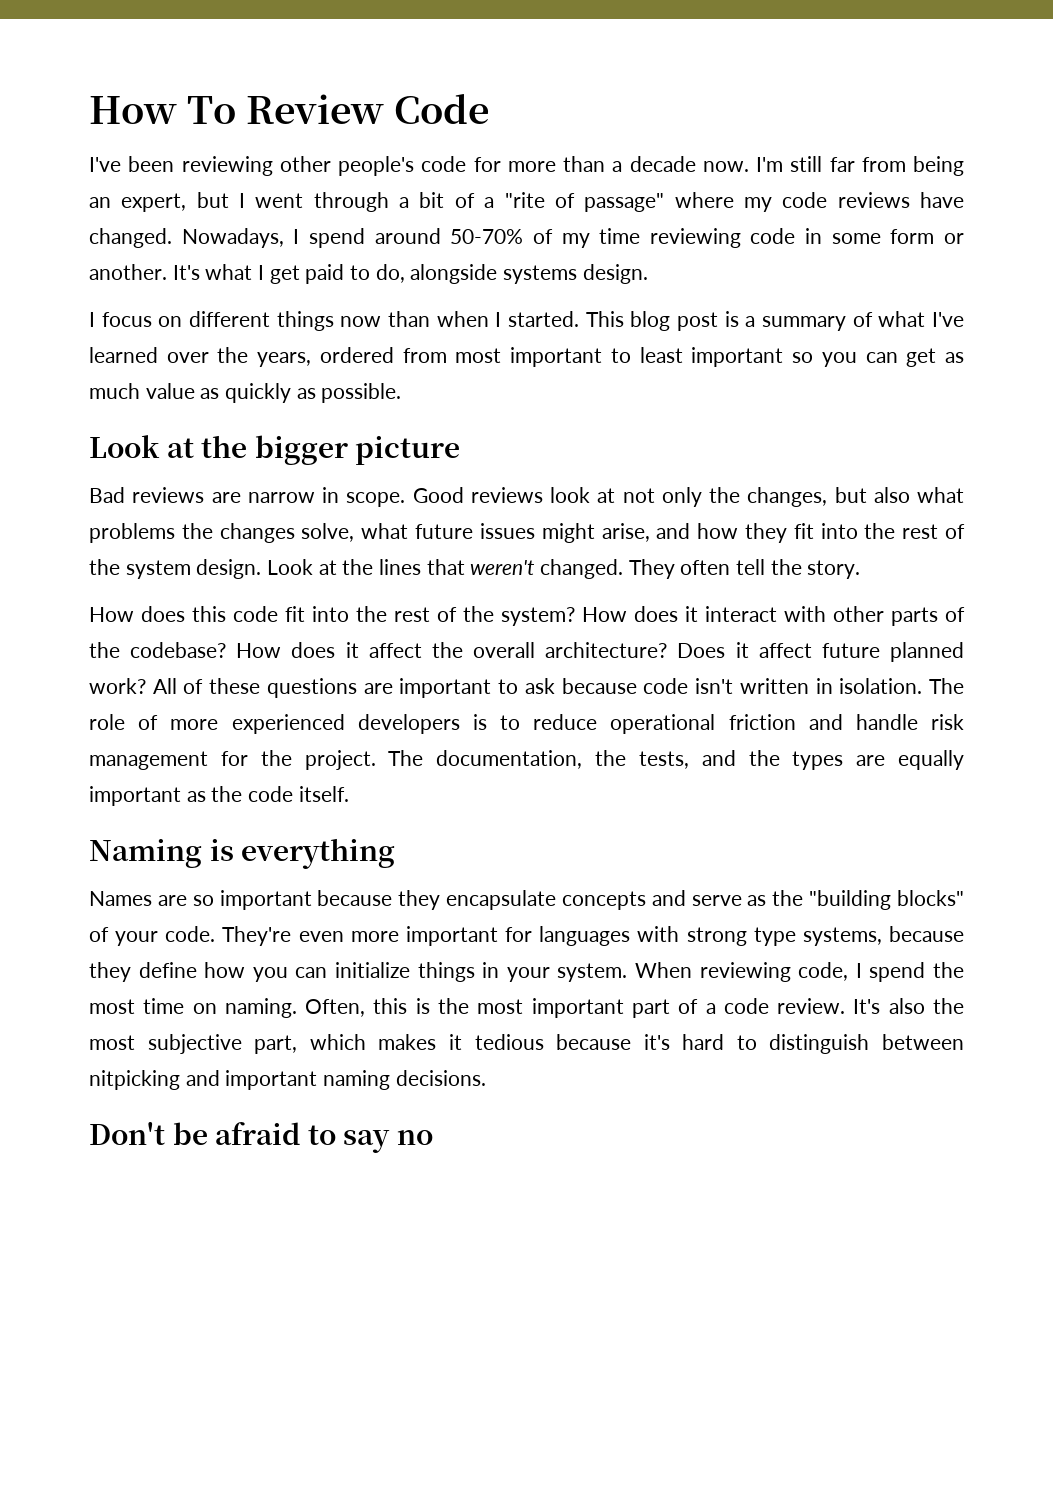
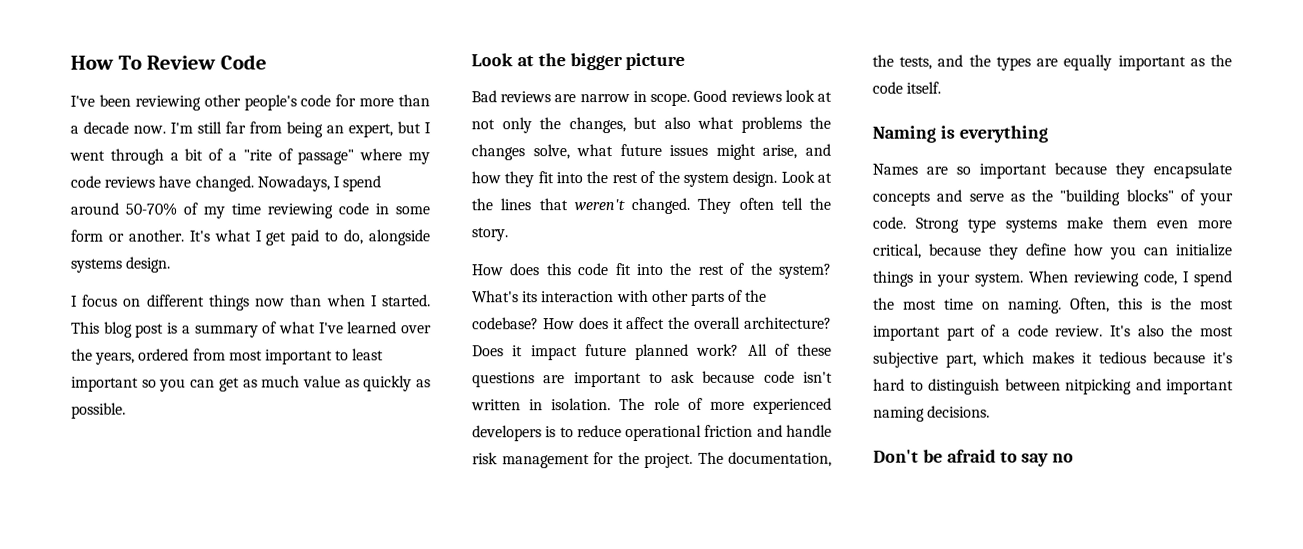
- How does it interact with other parts of the codebase?
+ What's its interaction with other parts of the codebase?
- Does it affect future planned work?
+ Does it impact future planned work?
- They're even more important for languages with strong type systems, because they define how you can initialize things in your system.
+ Strong type systems make them even more critical, because they define how you can initialize things in your system.

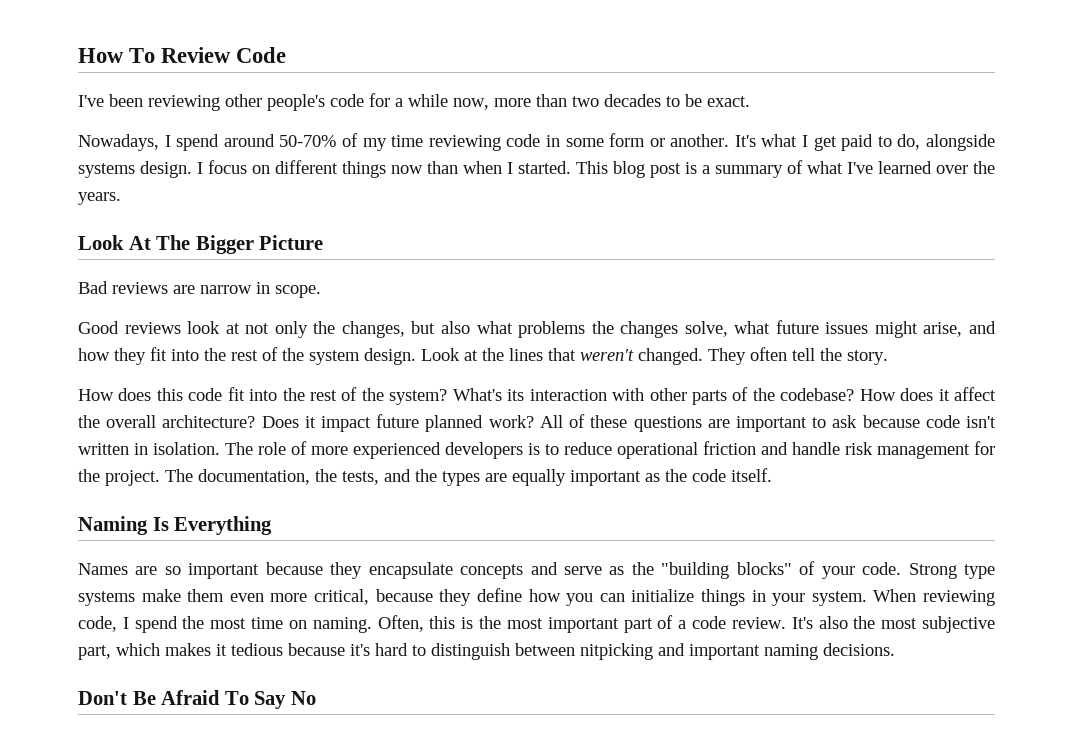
- I've been reviewing other people's code for more than a decade now. I'm still far from being an expert, but I went through a bit of a "rite of passage" where my code reviews have changed. Nowadays, I spend around 50-70% of my time reviewing code in some form or another.
+ I've been reviewing other people's code for a while now, more than two decades to be exact.
+ Nowadays, I spend around 50-70% of my time reviewing code in some form or another.
- It's what I get paid to do, alongside systems design.
- I focus on different things now than when I started.
+ It's what I get paid to do, alongside systems design. I focus on different things now than when I started.
- This blog post is a summary of what I've learned over the years, ordered from most important to least important so you can get as much value as quickly as possible.
- Look at the bigger picture
+ This blog post is a summary of what I've learned over the years.
+ Look At The Bigger Picture
- Bad reviews are narrow in scope. Good reviews look at not only the changes, but also what problems the changes solve, what future issues might arise, and how they fit into the rest of the system design.
+ Bad reviews are narrow in scope.
+ Good reviews look at not only the changes, but also what problems the changes solve, what future issues might arise, and how they fit into the rest of the system design.
- Naming is everything
+ Naming Is Everything
- Don't be afraid to say no
+ Don't Be Afraid To Say No

